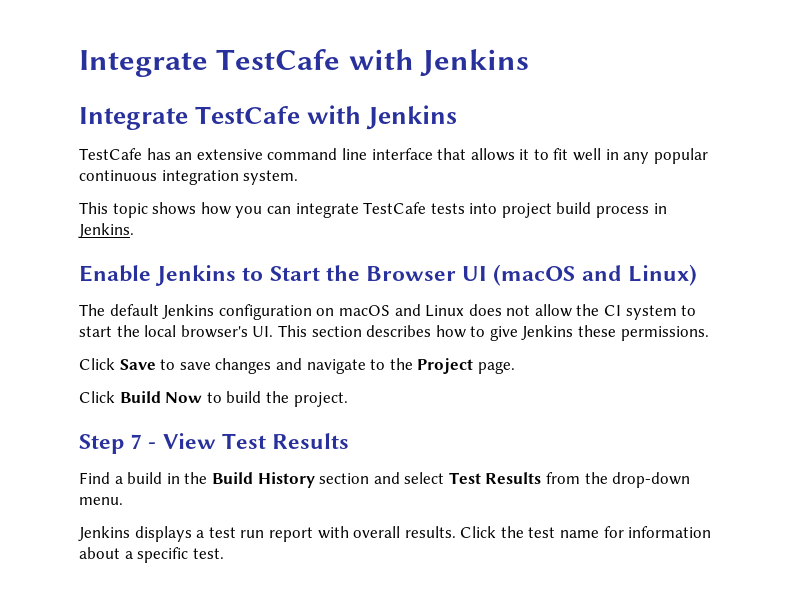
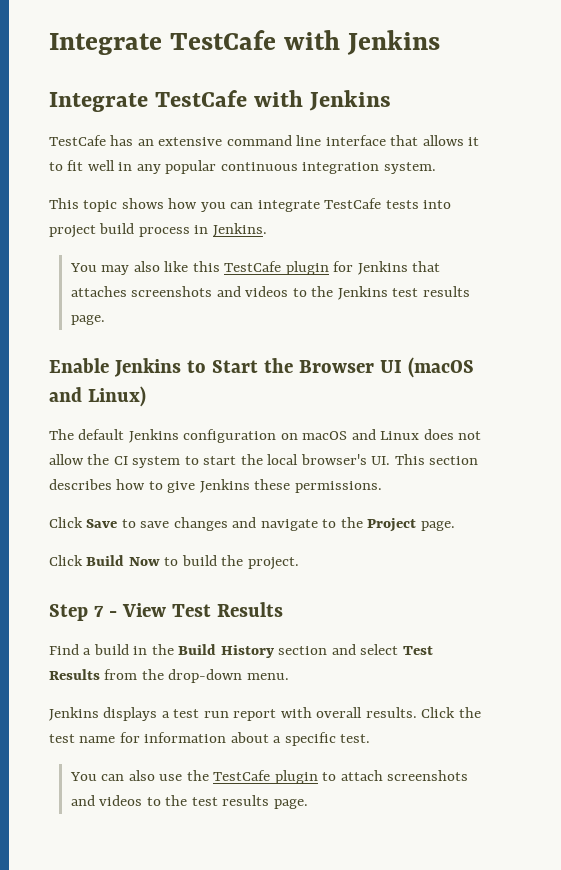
+ You may also like this TestCafe plugin for Jenkins that attaches screenshots and videos to the Jenkins test results page.
+ You can also use the TestCafe plugin to attach screenshots and videos to the test results page.

